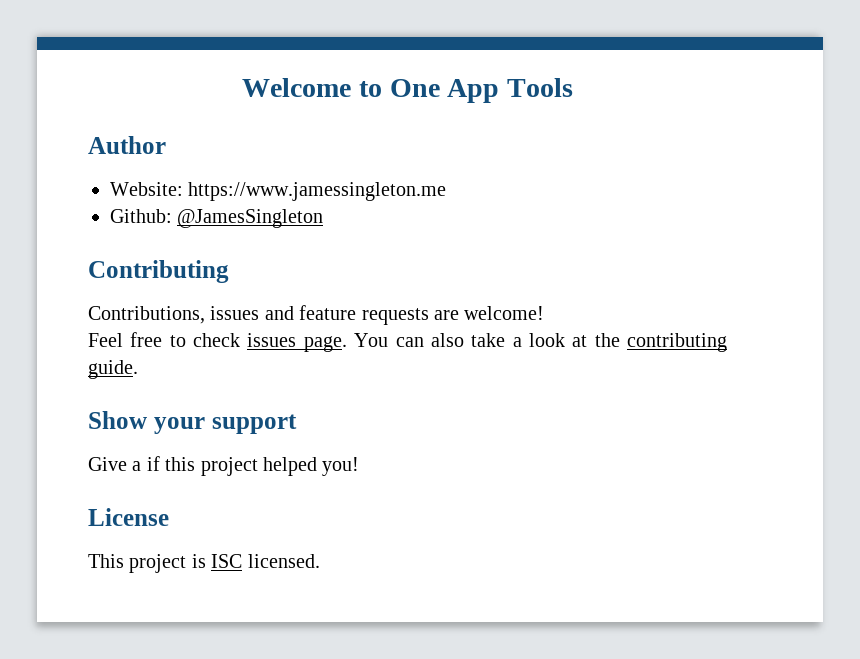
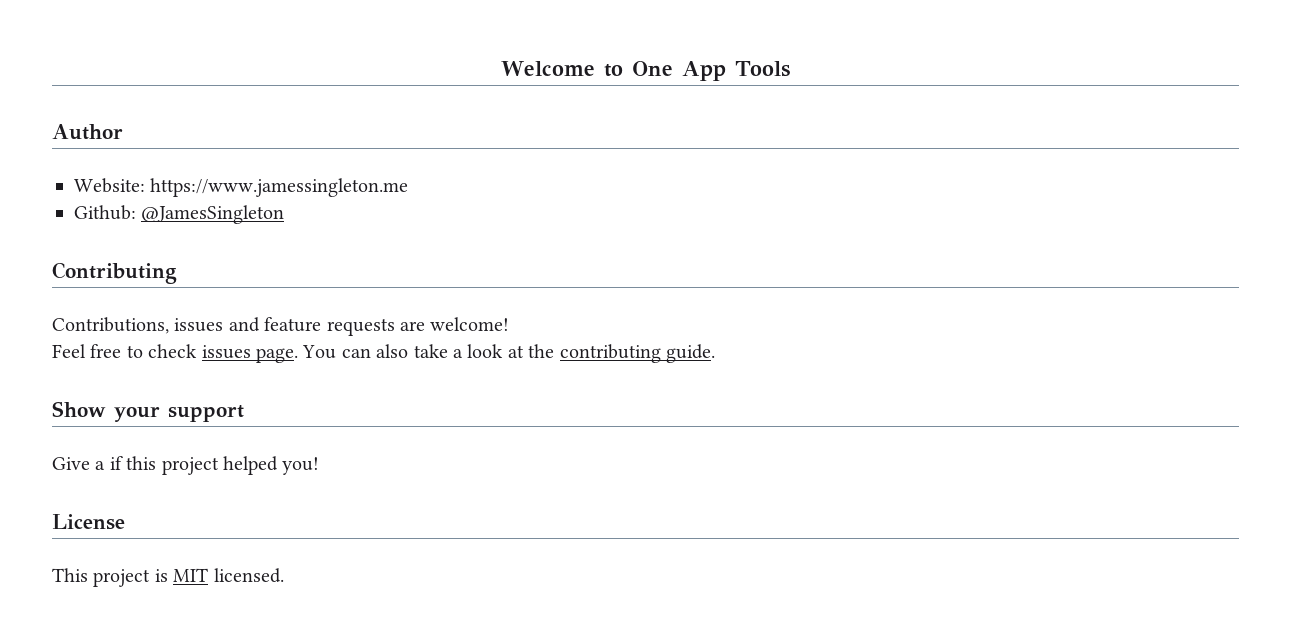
- This project is ISC licensed.
+ This project is MIT licensed.

